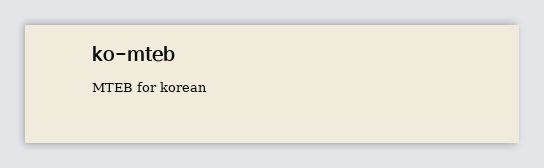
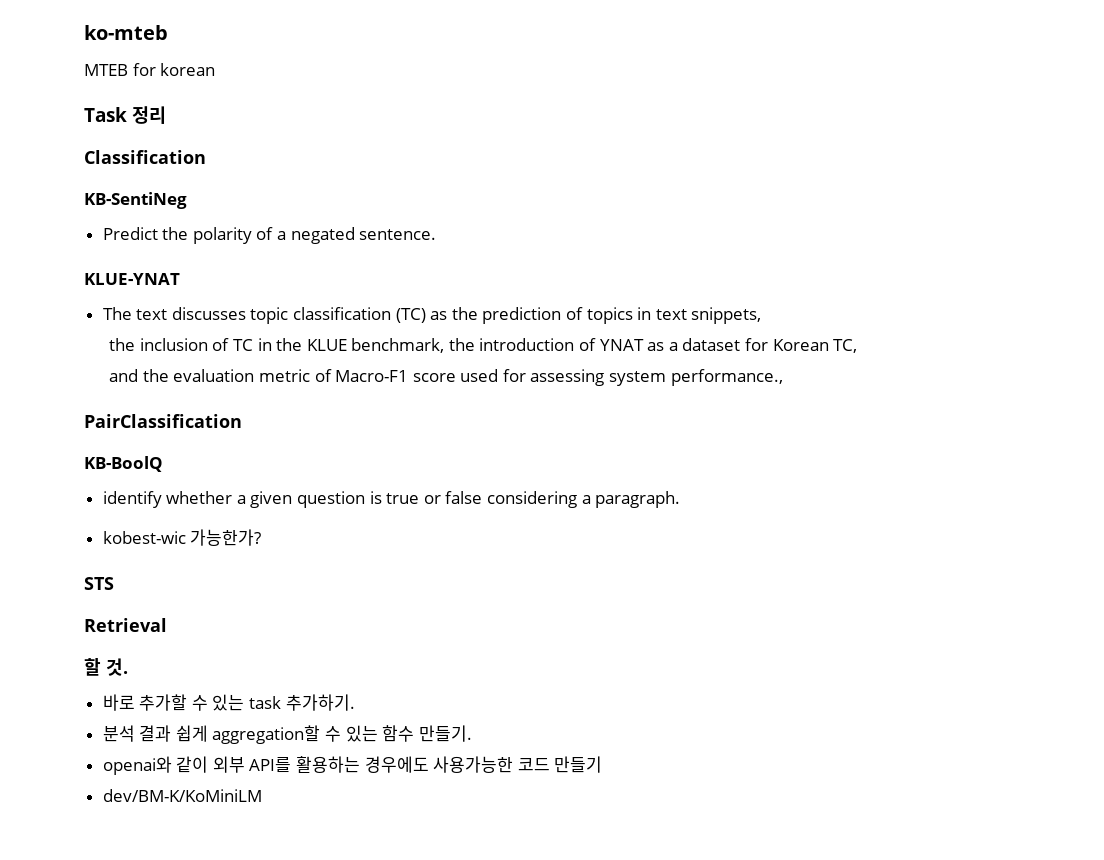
+ Task 정리
+ Classification
+ KB-SentiNeg
+ Predict the polarity of a negated sentence.
+ KLUE-YNAT
+ The text discusses topic classification (TC) as the prediction of topics in text snippets,
+ the inclusion of TC in the KLUE benchmark, the introduction of YNAT as a dataset for Korean TC,
+ and the evaluation metric of Macro-F1 score used for assessing system performance.,
+ PairClassification
+ KB-BoolQ
+ identify whether a given question is true or false considering a paragraph.
+ kobest-wic 가능한가?
+ STS
+ Retrieval
+ 할 것.
+ 바로 추가할 수 있는 task 추가하기.
+ 분석 결과 쉽게 aggregation할 수 있는 함수 만들기.
+ openai와 같이 외부 API를 활용하는 경우에도 사용가능한 코드 만들기
+ dev/BM-K/KoMiniLM

